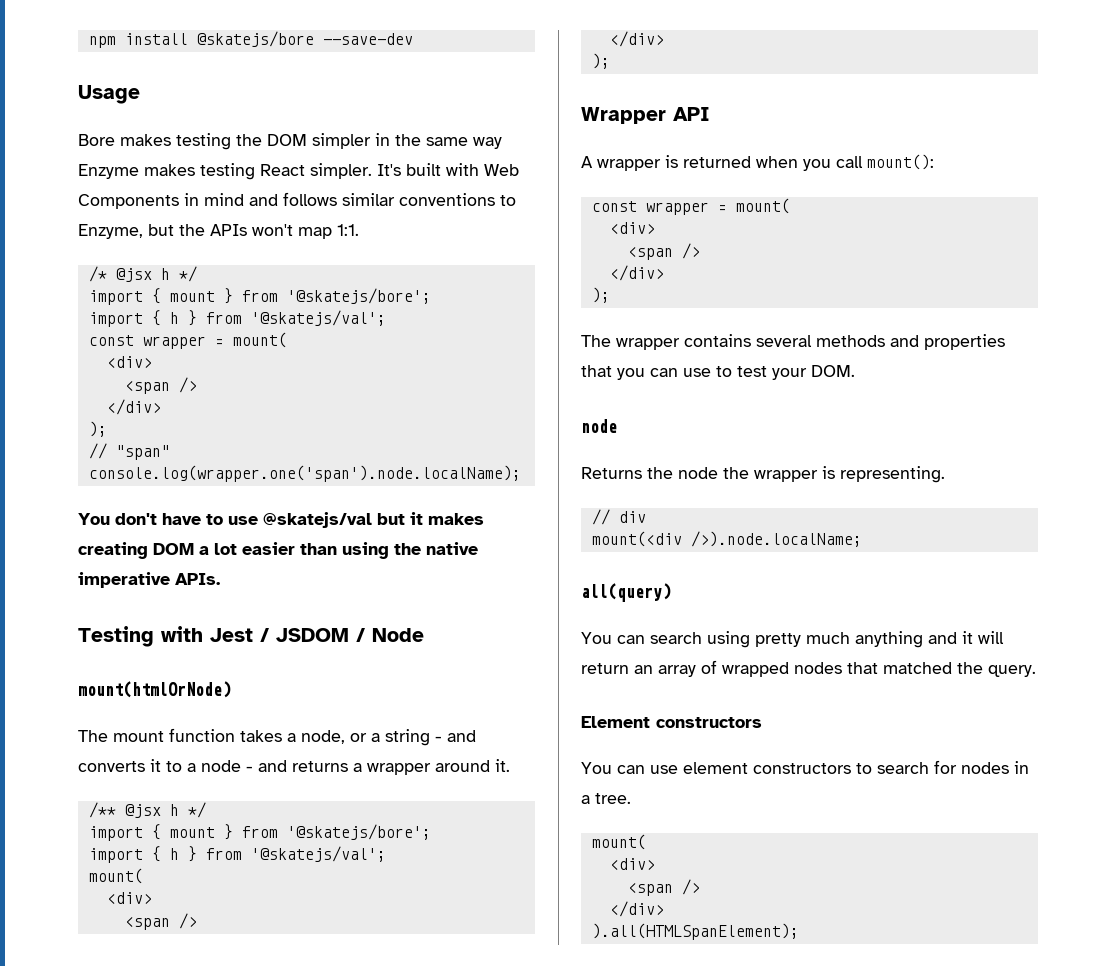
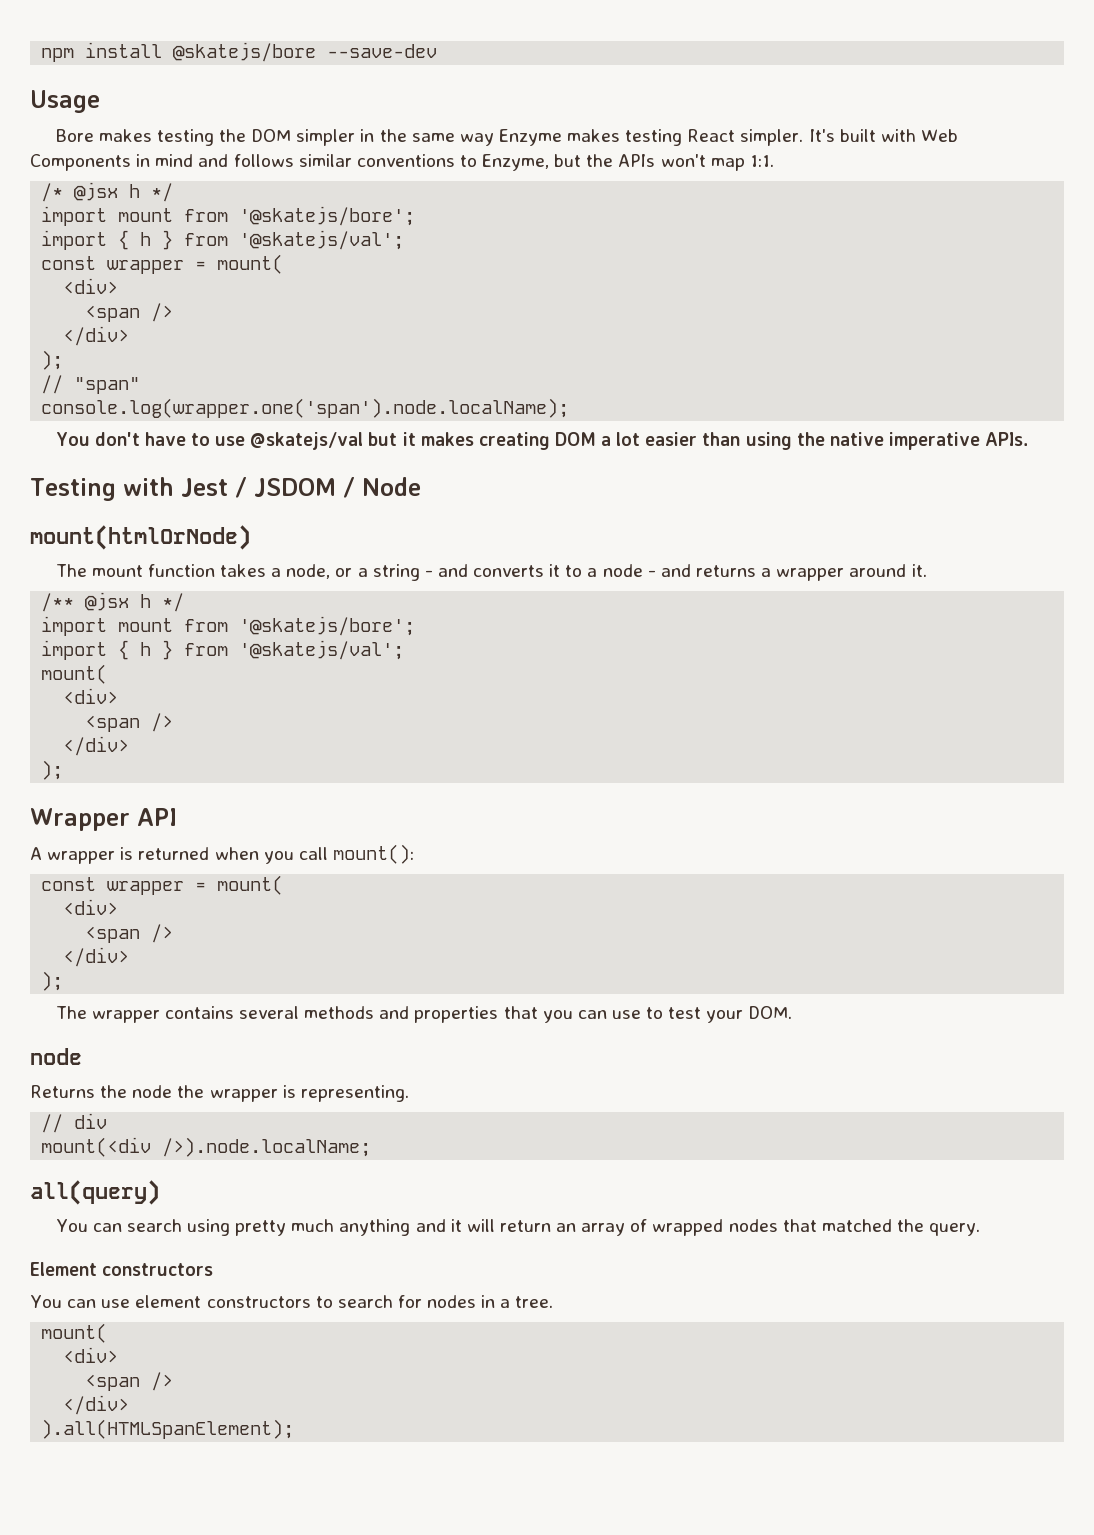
  /* @jsx h */
- import { mount } from '@skatejs/bore';
+ import mount from '@skatejs/bore';
  /** @jsx h */
- import { mount } from '@skatejs/bore';
+ import mount from '@skatejs/bore';

